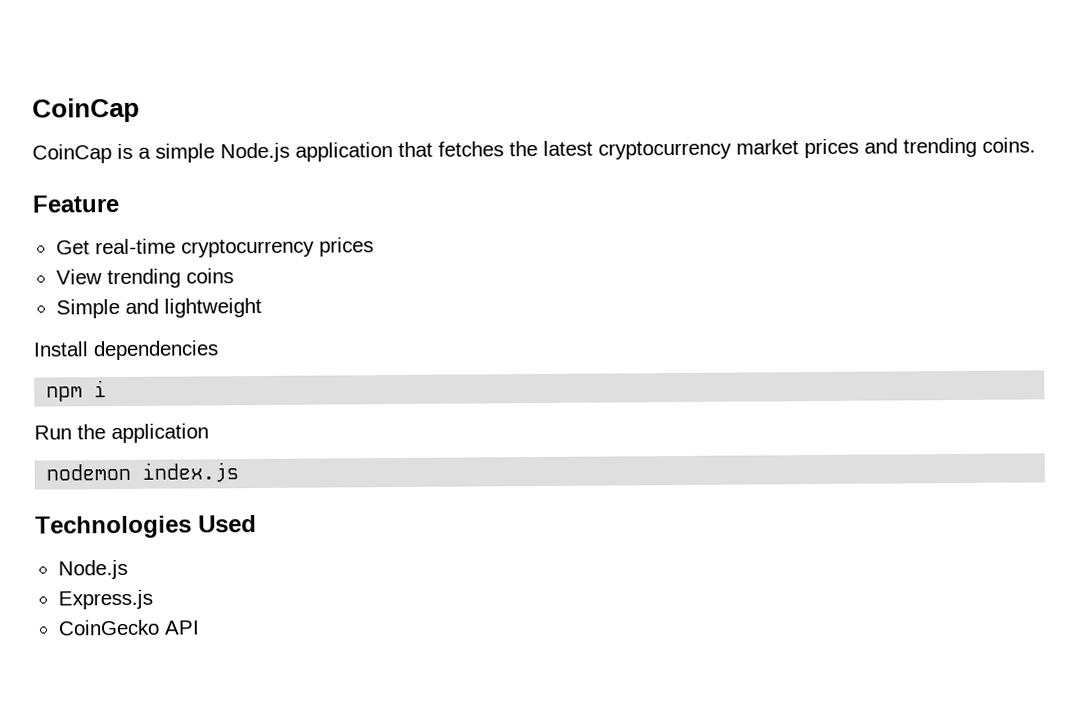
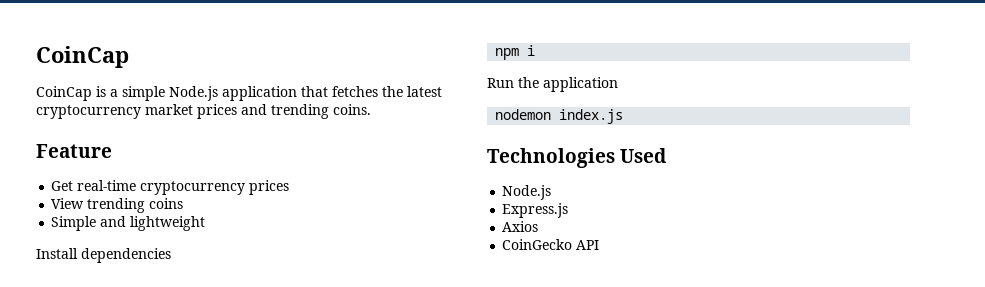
+ Axios

